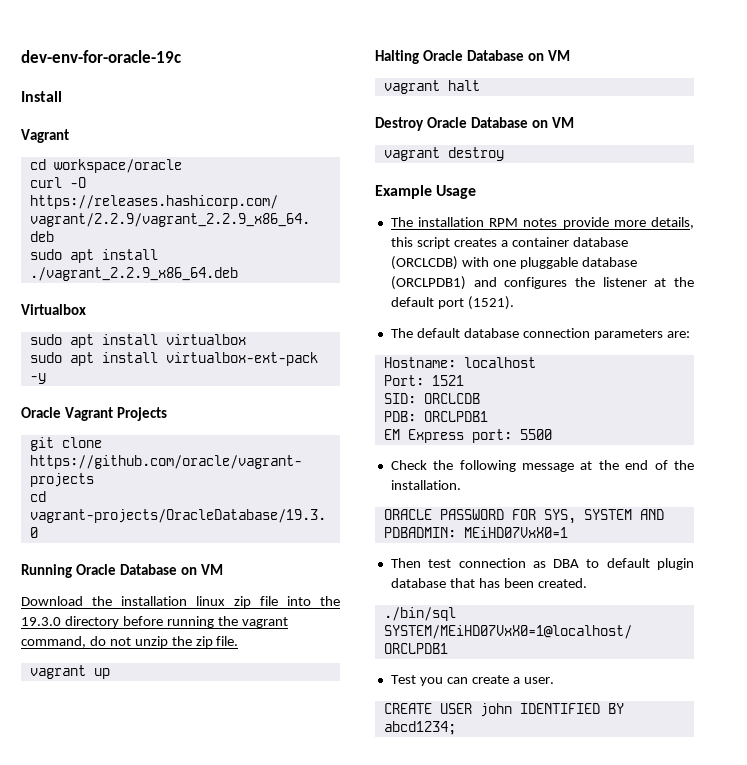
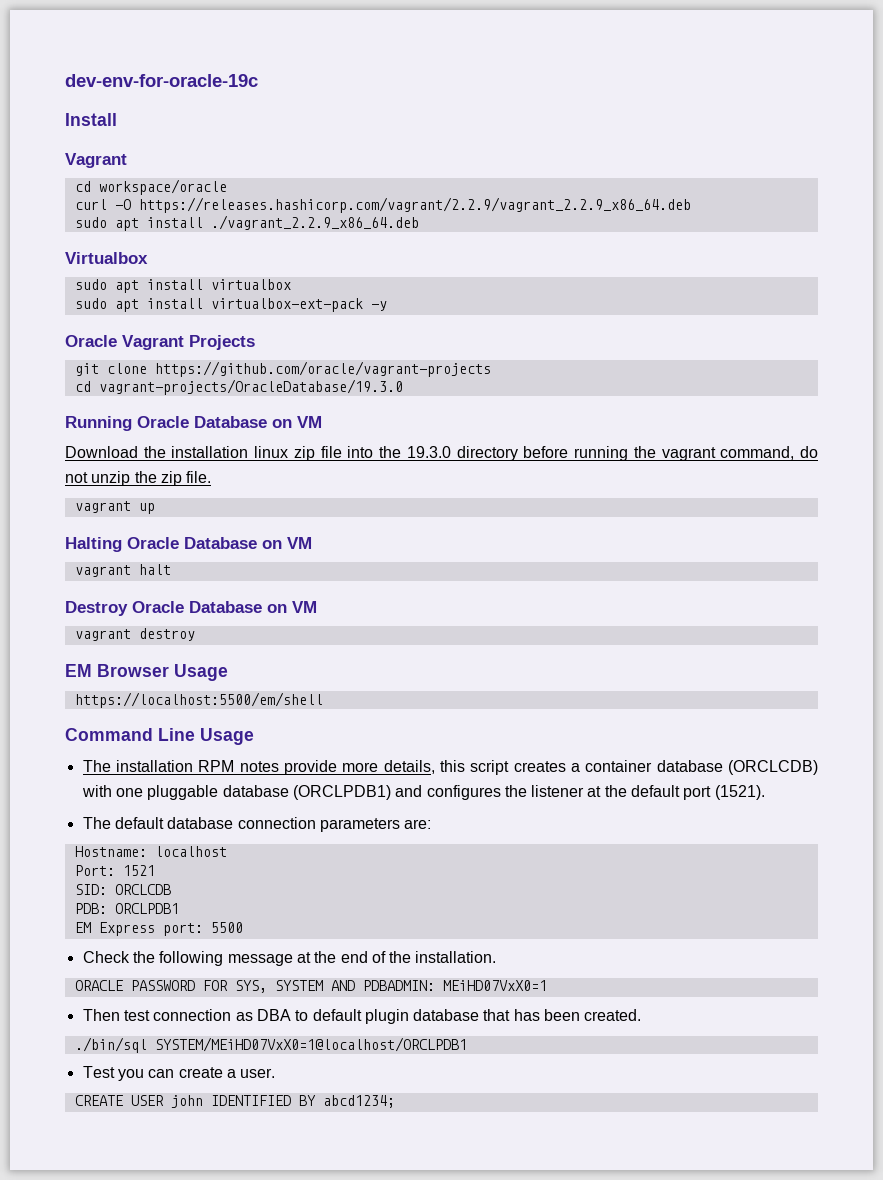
- Example Usage
+ EM Browser Usage
+ https://localhost:5500/em/shell
+ Command Line Usage

